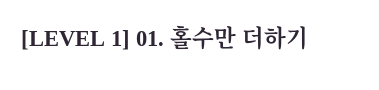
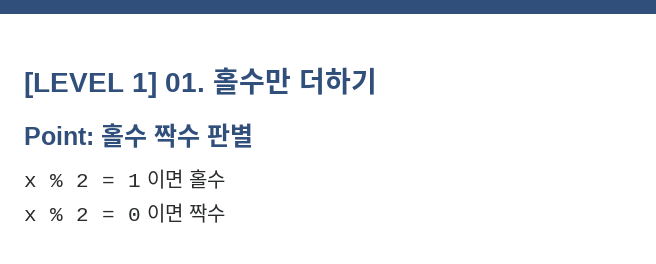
+ Point: 홀수 짝수 판별
+ x % 2 = 1 이면 홀수
+ x % 2 = 0 이면 짝수

